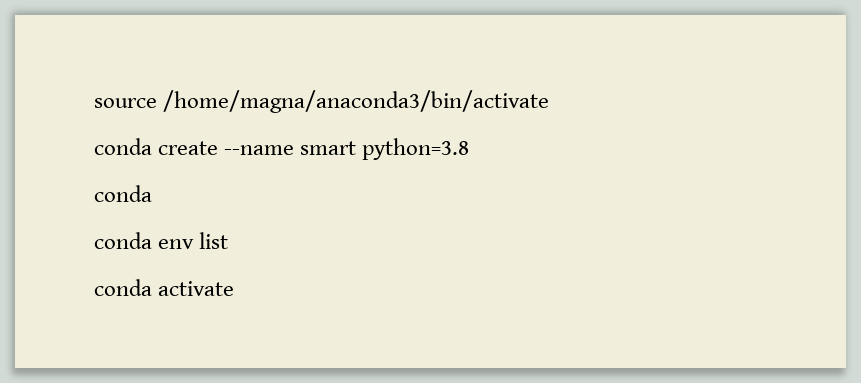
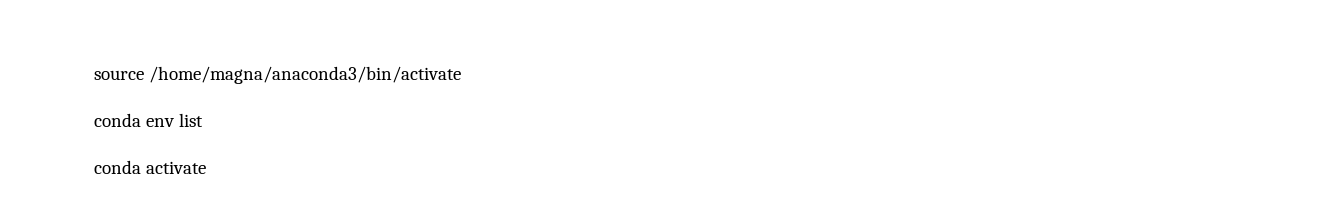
- conda create --name smart python=3.8
- conda

